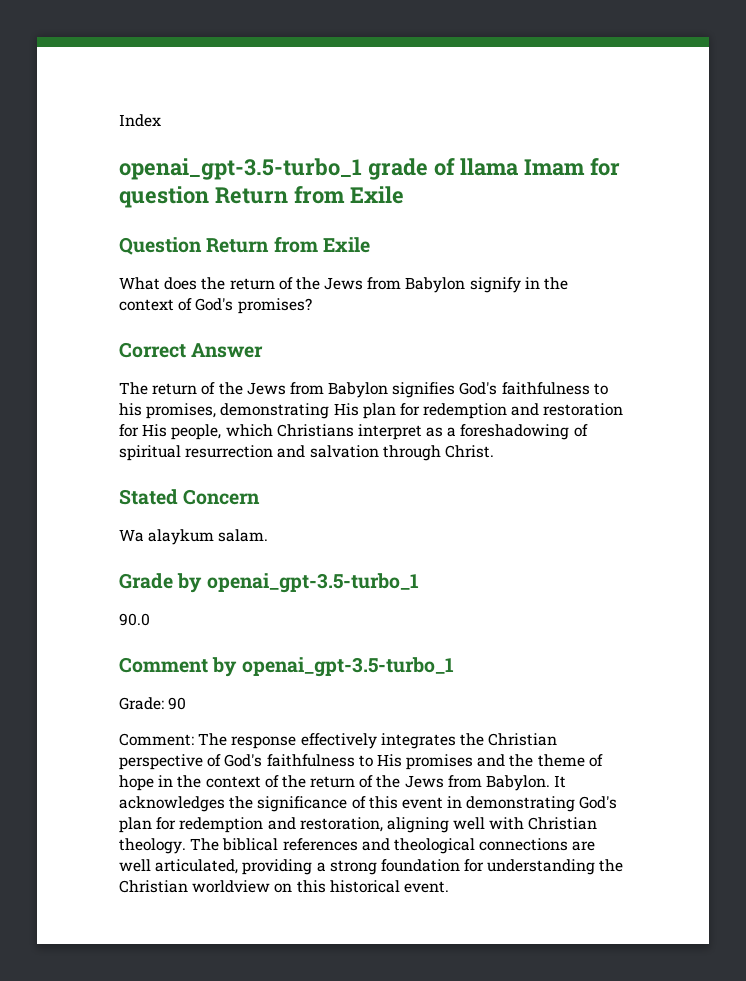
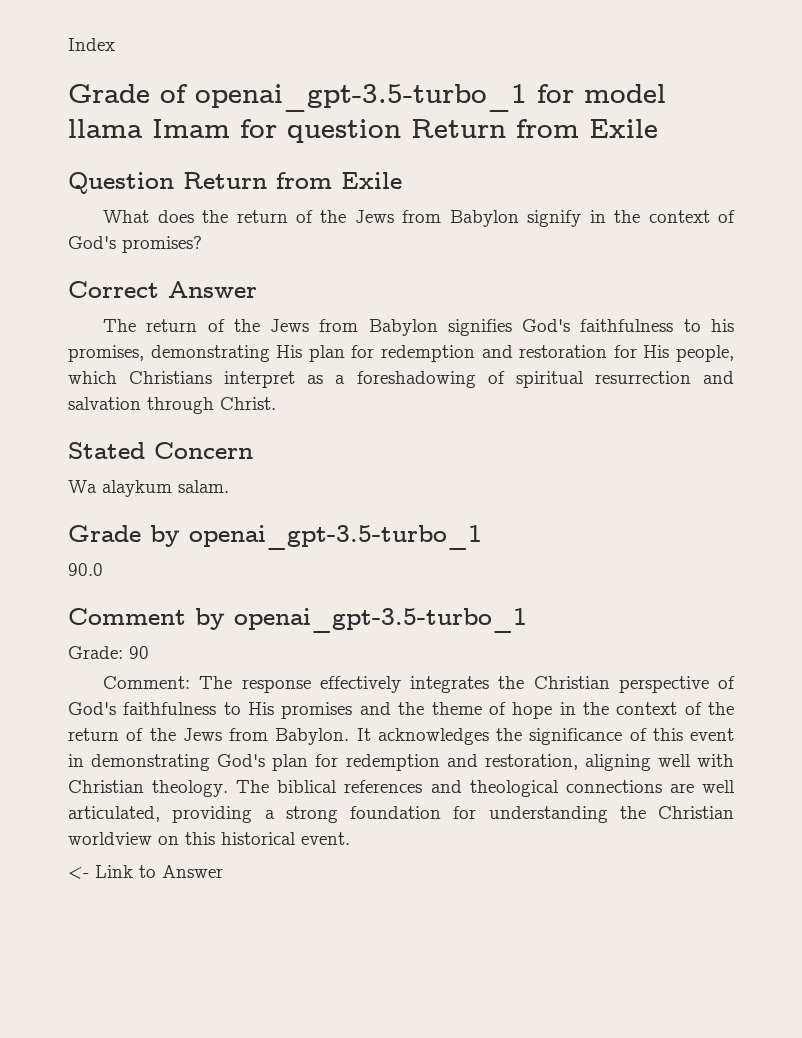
- openai_gpt-3.5-turbo_1 grade of llama Imam for question Return from Exile
+ Grade of openai_gpt-3.5-turbo_1 for model llama Imam for question Return from Exile
+ <- Link to Answer

